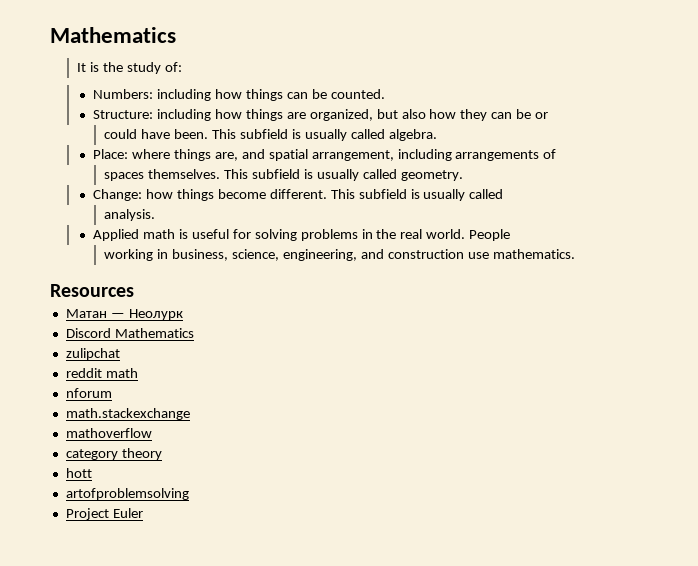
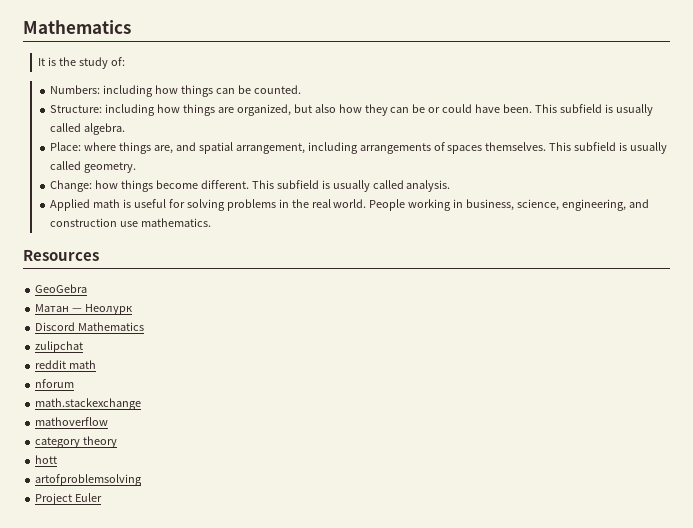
- Structure: including how things are organized, but also how they can be or
- could have been.
+ Structure: including how things are organized, but also how they can be or could have been.
- Place: where things are, and spatial arrangement, including arrangements of
- spaces themselves.
+ Place: where things are, and spatial arrangement, including arrangements of spaces themselves.
- Change: how things become different. This subfield is usually called
- analysis.
+ Change: how things become different. This subfield is usually called analysis.
- People
- working in business, science, engineering, and construction use mathematics.
+ People working in business, science, engineering, and construction use mathematics.
+ GeoGebra

